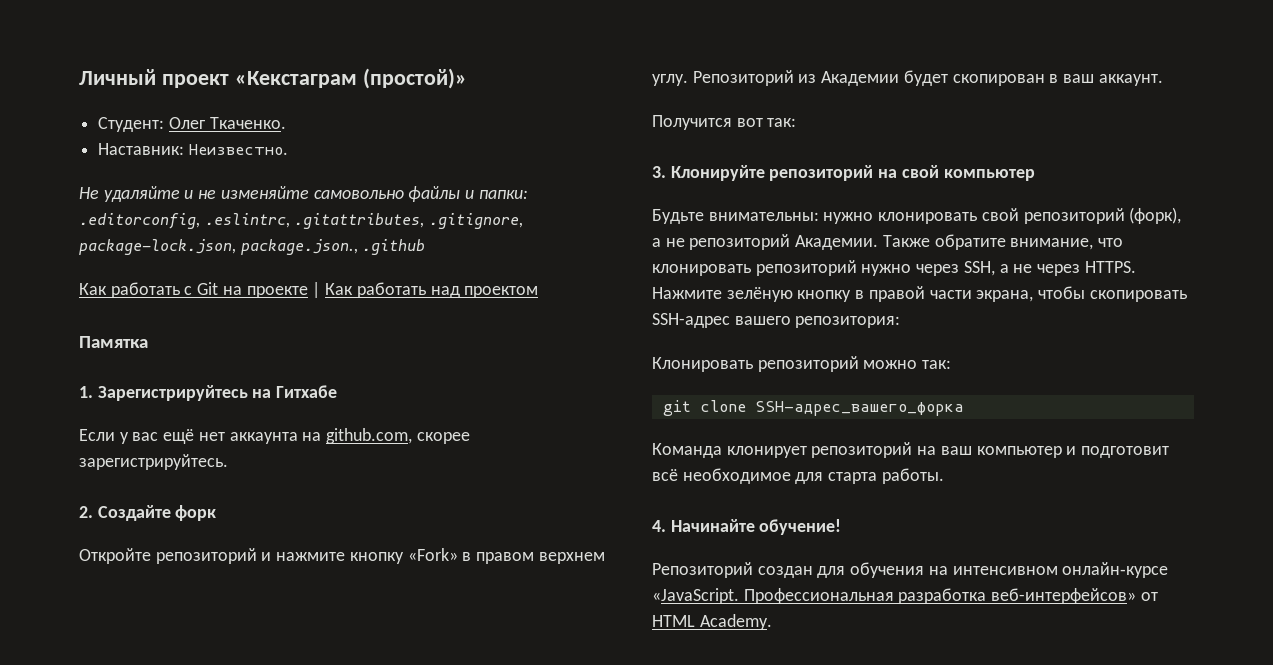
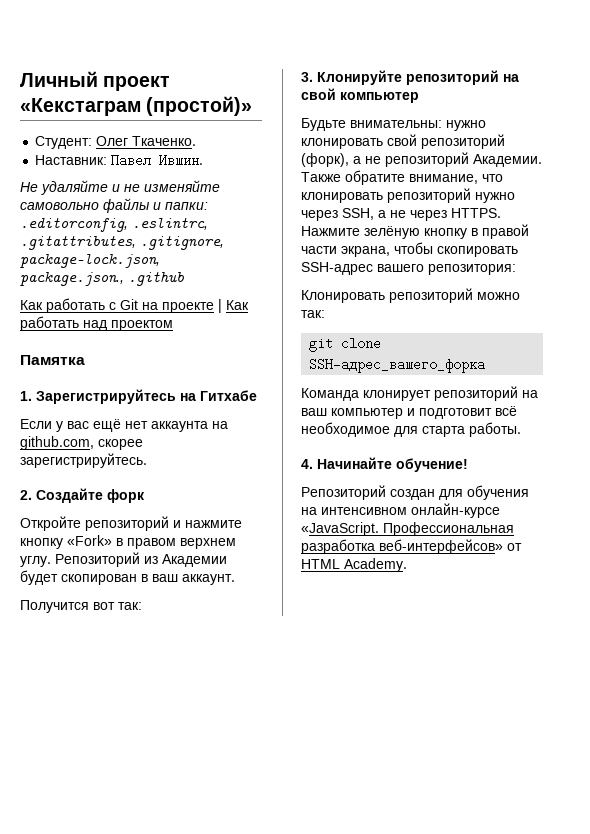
- Наставник: Неизвестно.
+ Наставник: Павел Ившин.

